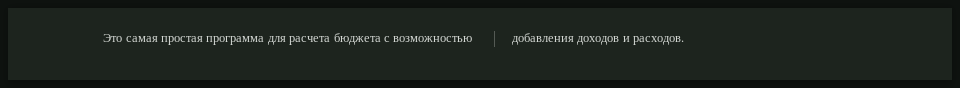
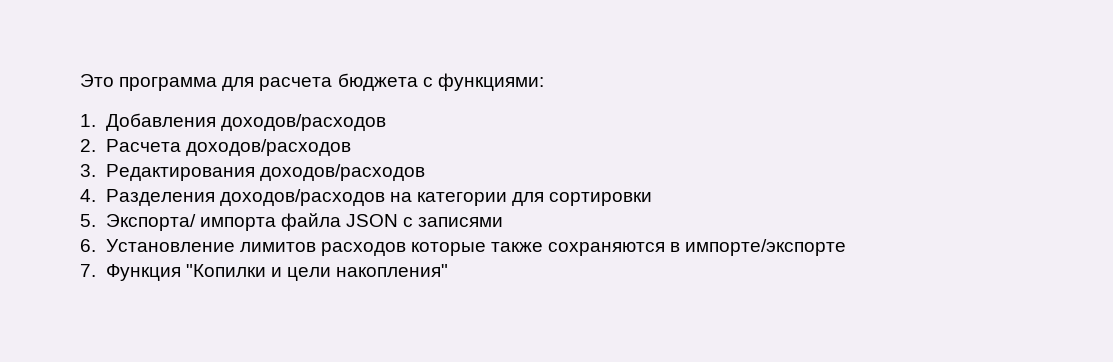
- Это самая простая программа для расчета бюджета с возможностью добавления доходов и расходов.
+ Это программа для расчета бюджета с функциями:
+ 1. Добавления доходов/расходов
+ 2. Расчета доходов/расходов
+ 3. Редактирования доходов/расходов
+ 4. Разделения доходов/расходов на категории для сортировки
+ 5. Экспорта/ импорта файла JSON с записями
+ 6. Установление лимитов расходов которые также сохраняются в импорте/экспорте
+ 7. Функция "Копилки и цели накопления"

